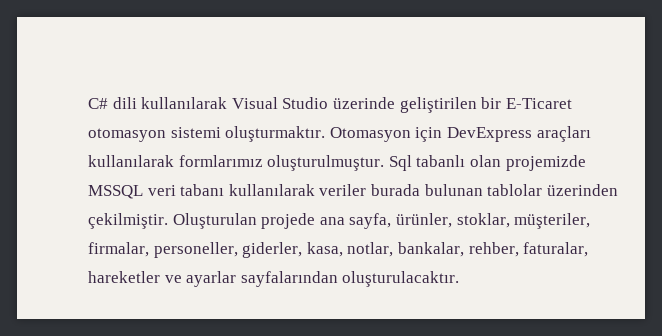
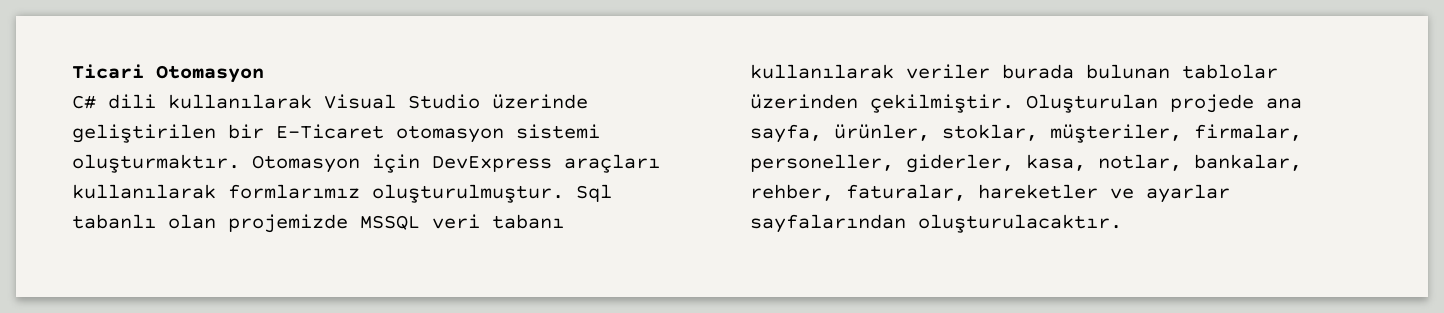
+ Ticari Otomasyon

